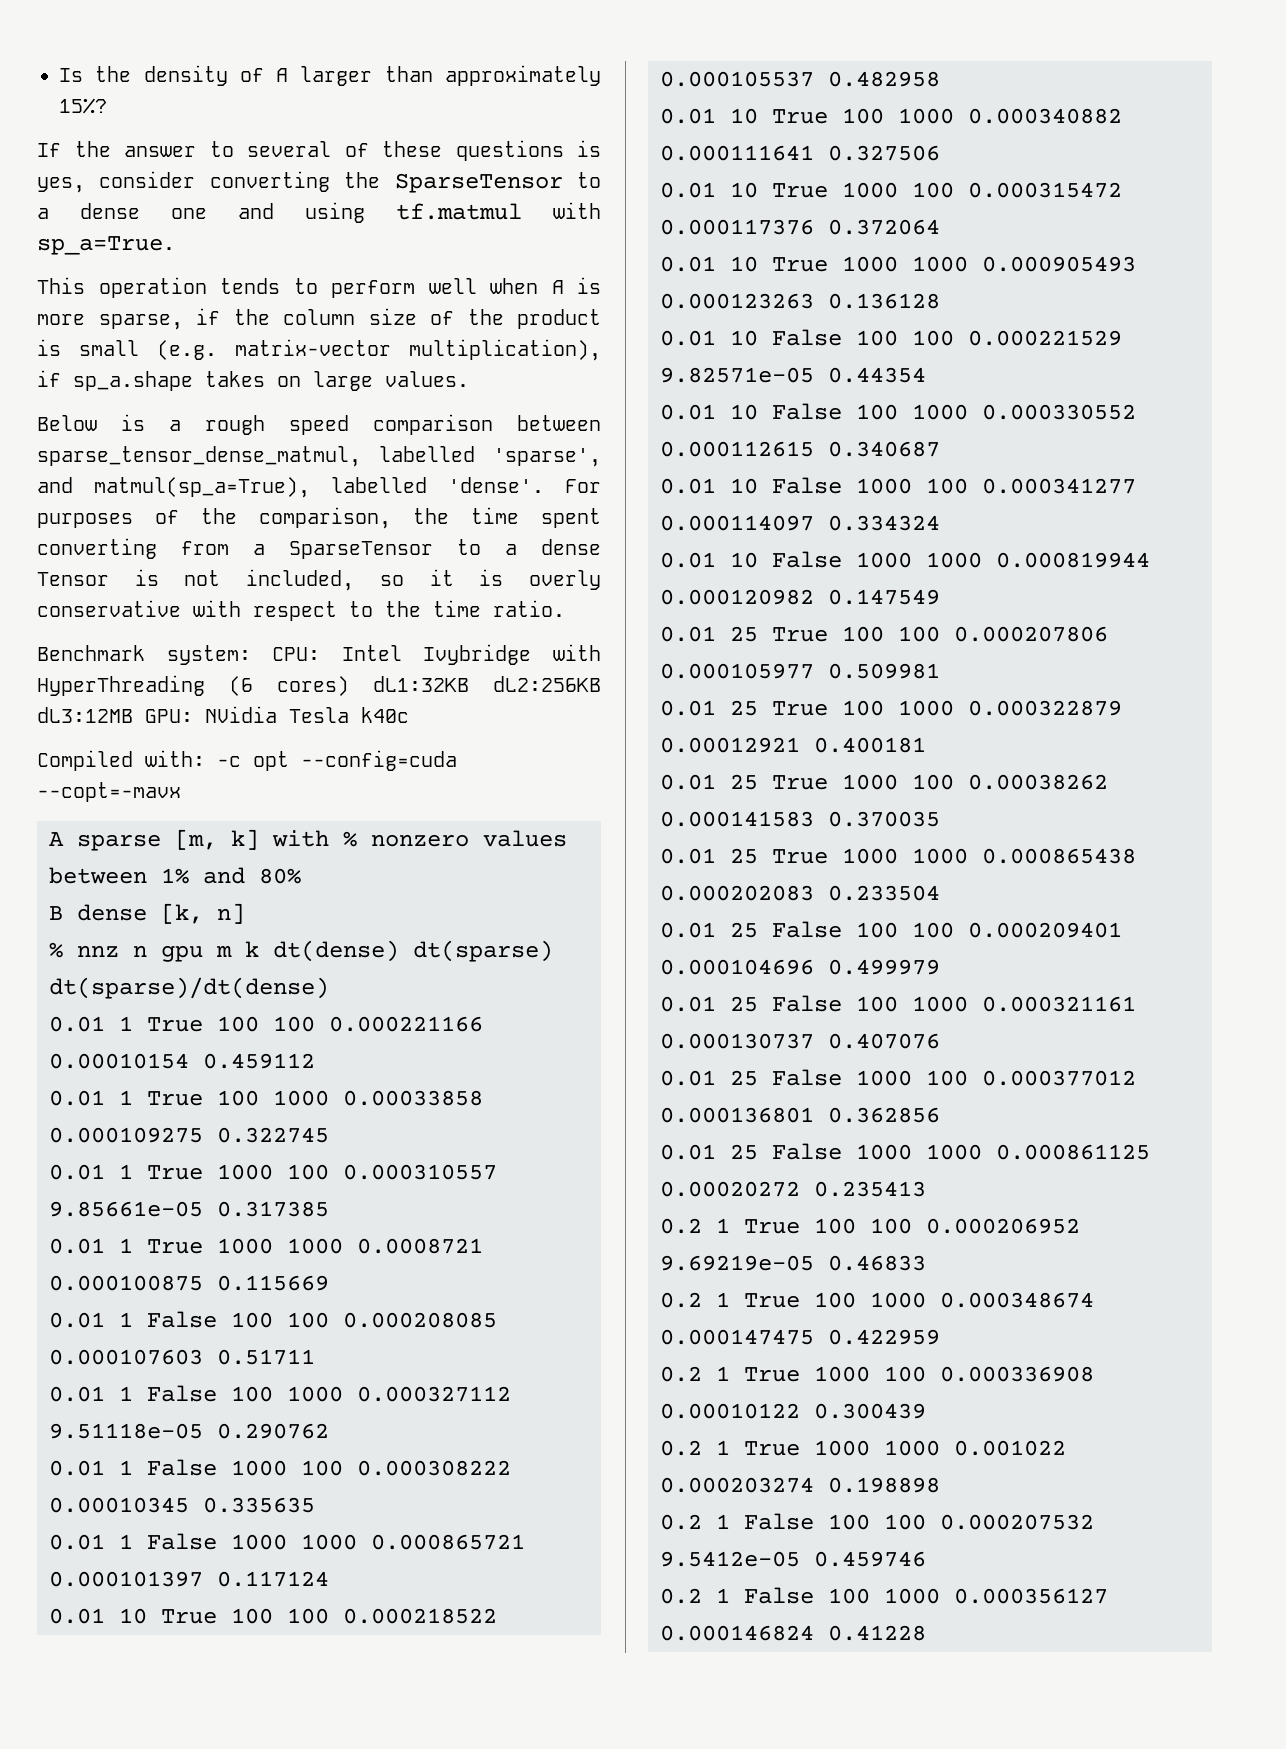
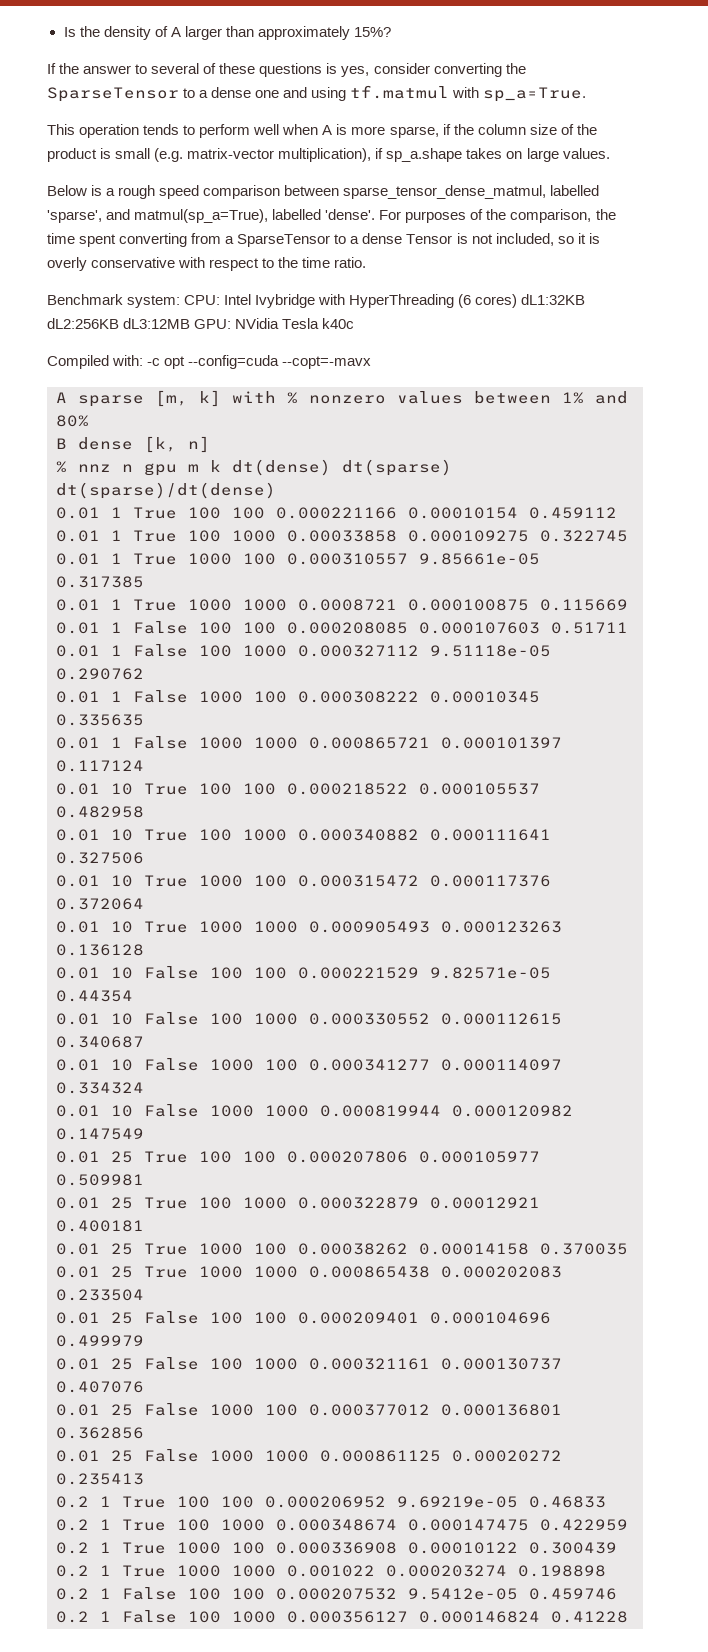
- 0.01 25 True 1000 100 0.00038262 0.000141583 0.370035
+ 0.01 25 True 1000 100 0.00038262 0.00014158 0.370035

